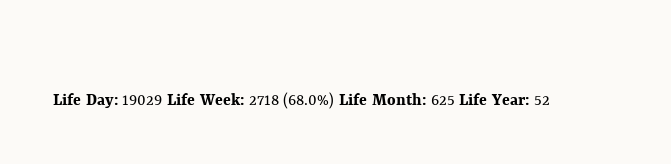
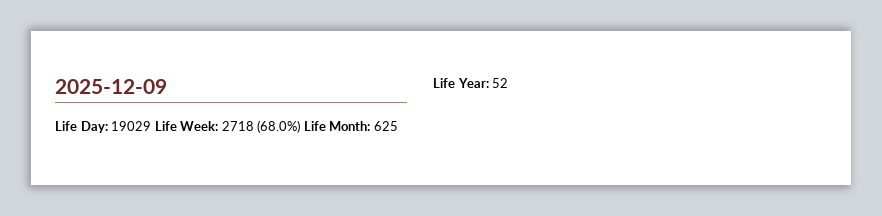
+ 2025-12-09

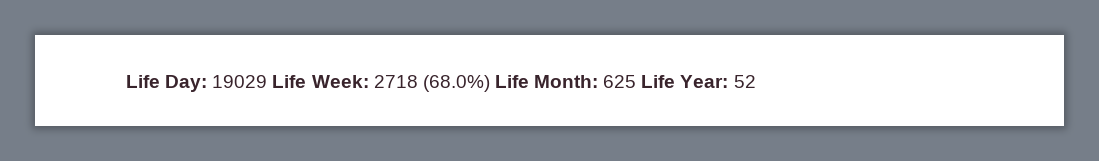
- 2025-12-09

